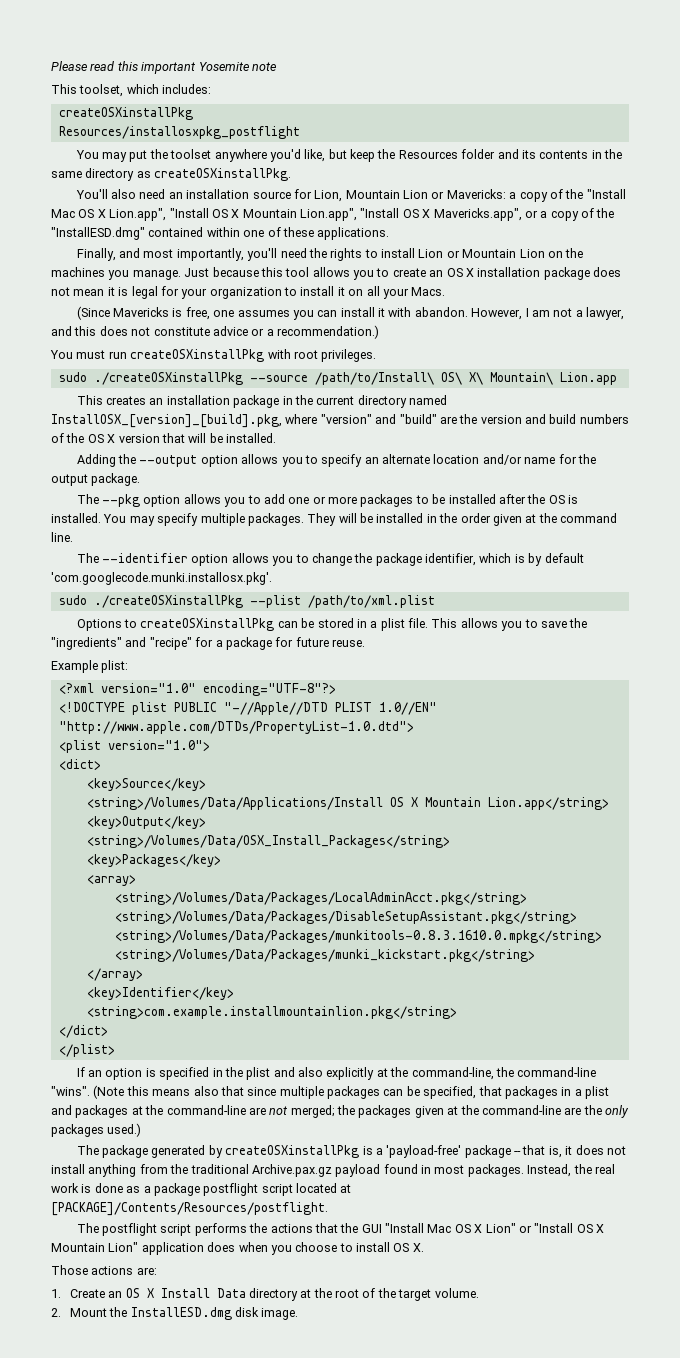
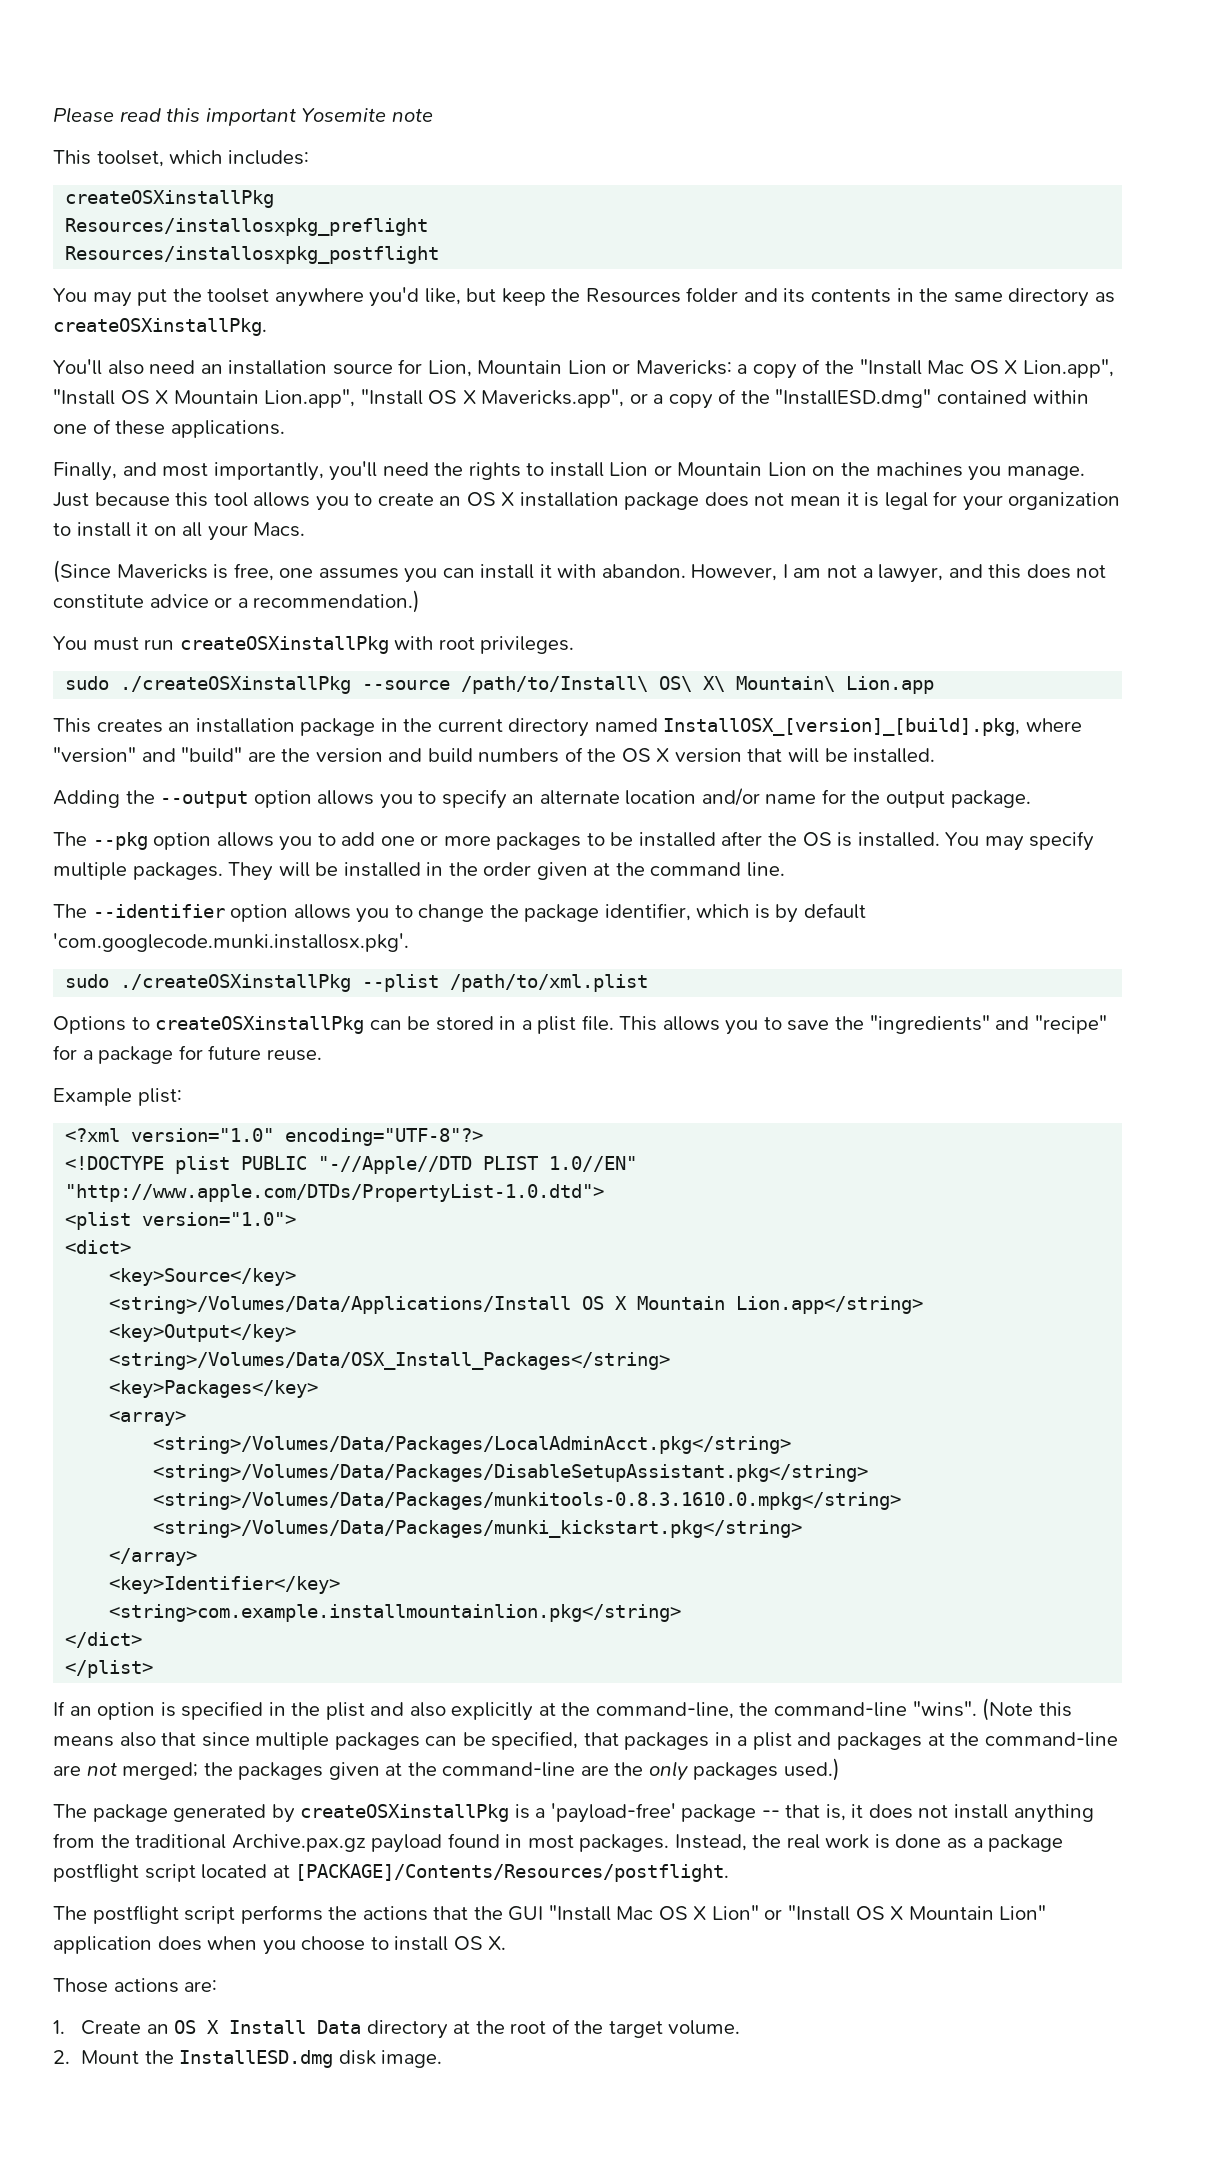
+ Resources/installosxpkg_preflight

